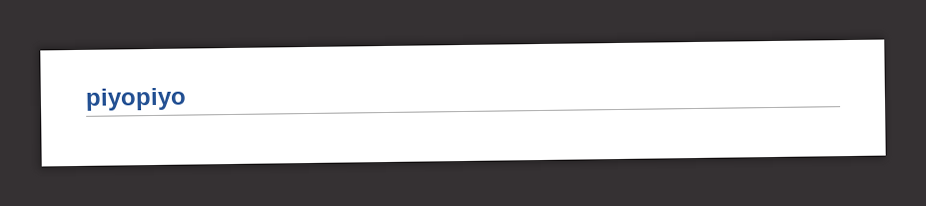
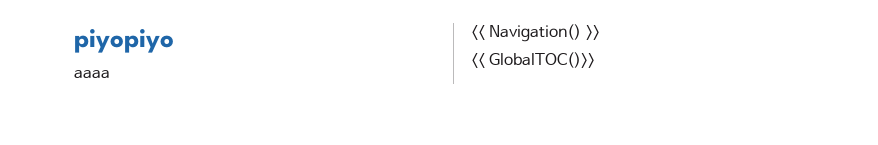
+ aaaa
+ << Navigation() >>
+ << GlobalTOC()>>

